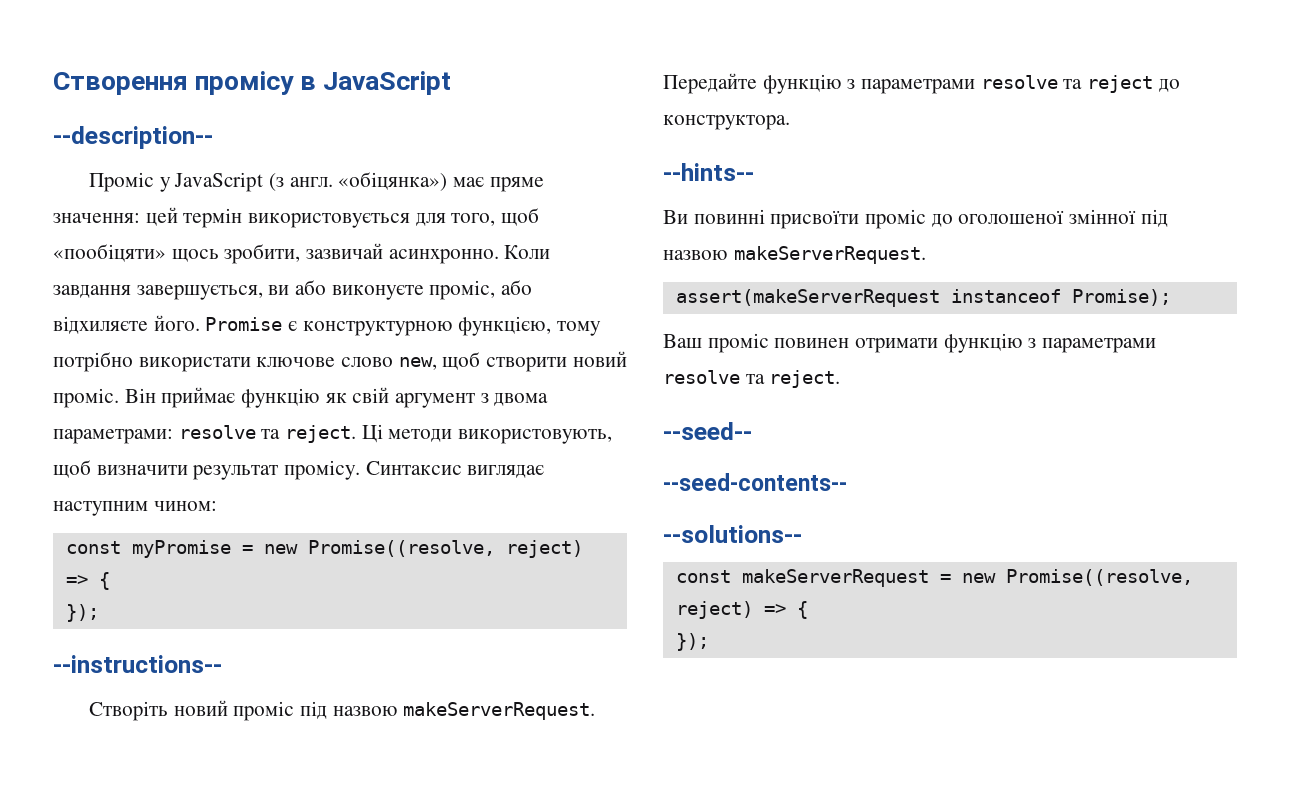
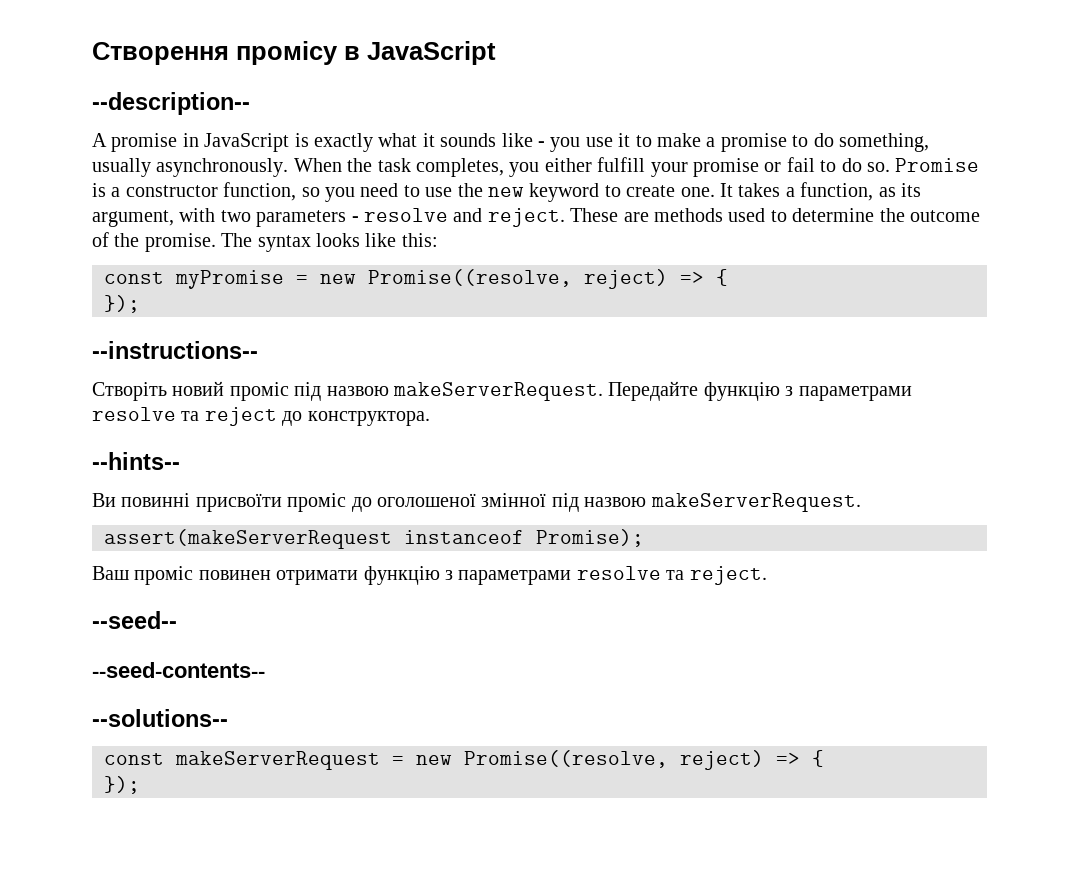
- Проміс у JavaScript (з англ. «обіцянка») має пряме значення: цей термін використовується для того, щоб «пообіцяти» щось зробити, зазвичай асинхронно. Коли завдання завершується, ви або виконуєте проміс, або відхиляєте його. Promise є конструктурною функцією, тому потрібно використати ключове слово new, щоб створити новий проміс. Він приймає функцію як свій аргумент з двома параметрами: resolve та reject. Ці методи використовують, щоб визначити результат промісу. Синтаксис виглядає наступним чином:
+ A promise in JavaScript is exactly what it sounds like - you use it to make a promise to do something, usually asynchronously. When the task completes, you either fulfill your promise or fail to do so. Promise is a constructor function, so you need to use the new keyword to create one. It takes a function, as its argument, with two parameters - resolve and reject. These are methods used to determine the outcome of the promise. The syntax looks like this:

